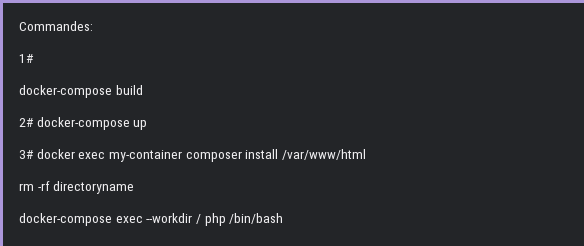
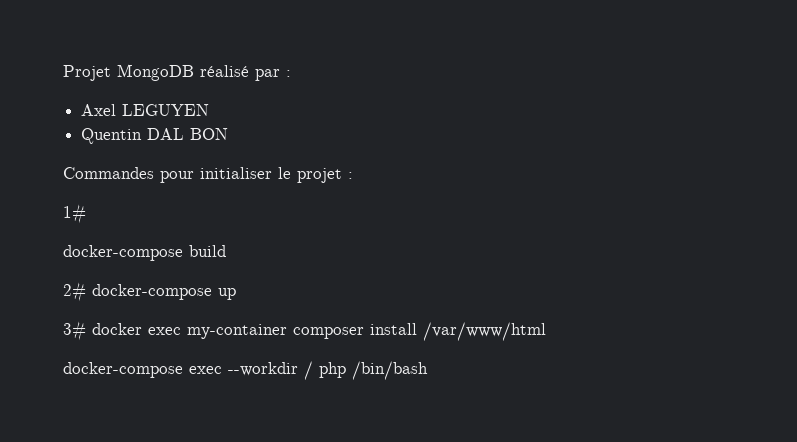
- Commandes:
+ Projet MongoDB réalisé par :
+ Axel LEGUYEN
+ Quentin DAL BON
+ Commandes pour initialiser le projet :
- rm -rf directoryname

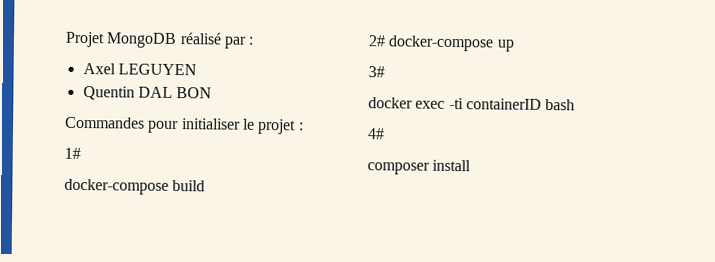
- 3# docker exec my-container composer install /var/www/html
- docker-compose exec --workdir / php /bin/bash
+ 3#
+ docker exec -ti containerID bash
+ 4#
+ composer install

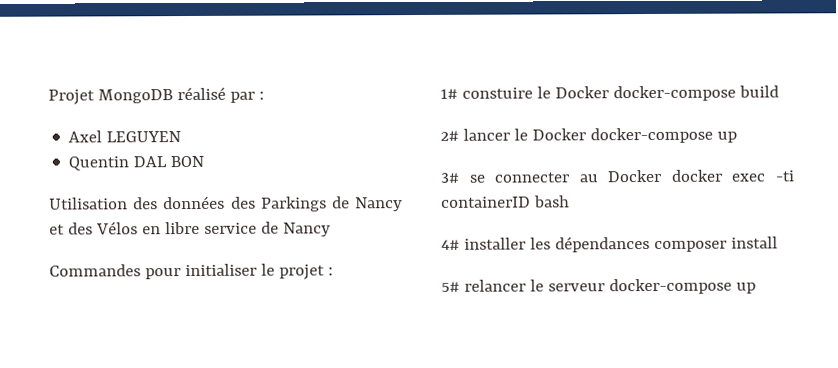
+ Utilisation des données des Parkings de Nancy et des Vélos en libre service de Nancy
- 1#
- docker-compose build
+ 1# constuire le Docker docker-compose build
- 2# docker-compose up
+ 2# lancer le Docker docker-compose up
- 3#
- docker exec -ti containerID bash
+ 3# se connecter au Docker docker exec -ti containerID bash
- 4#
- composer install
+ 4# installer les dépendances composer install
+ 5# relancer le serveur docker-compose up

